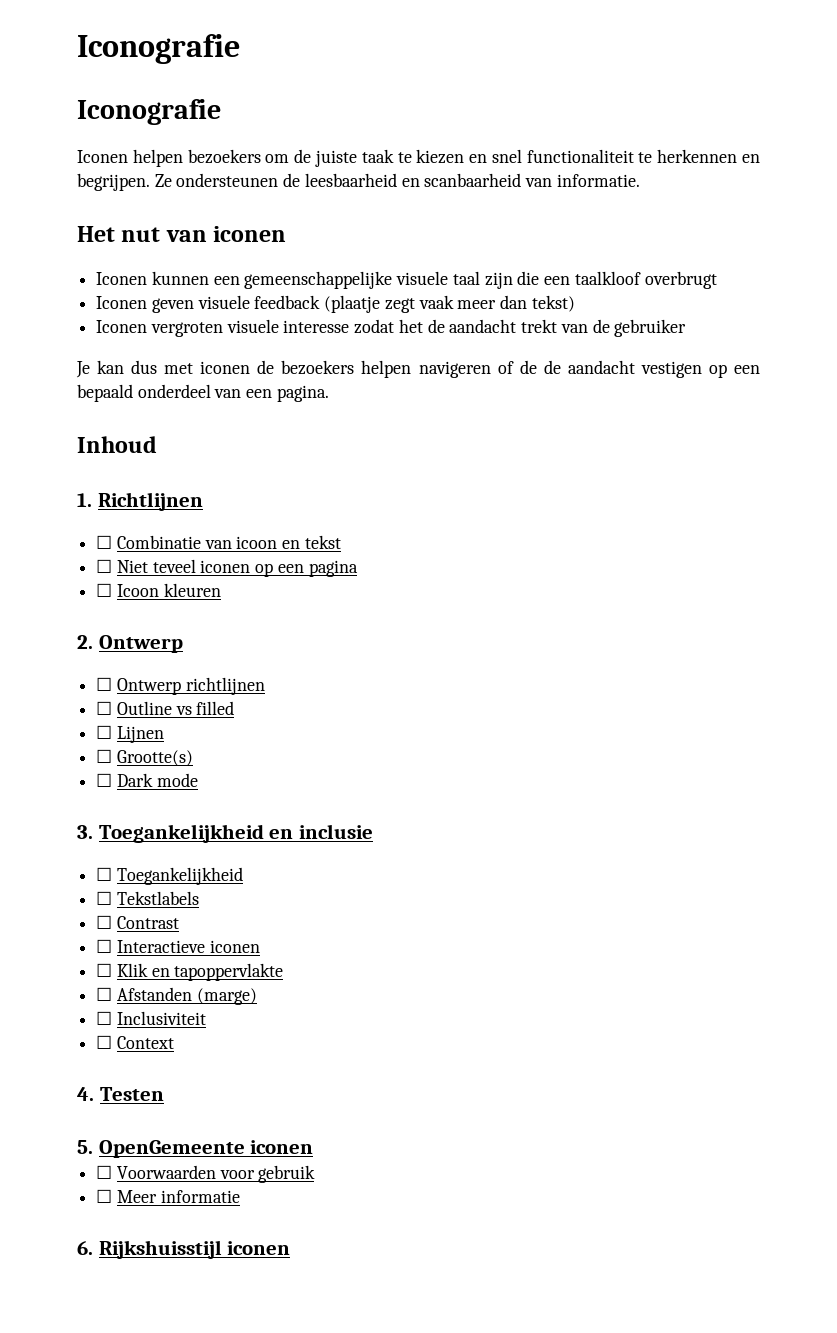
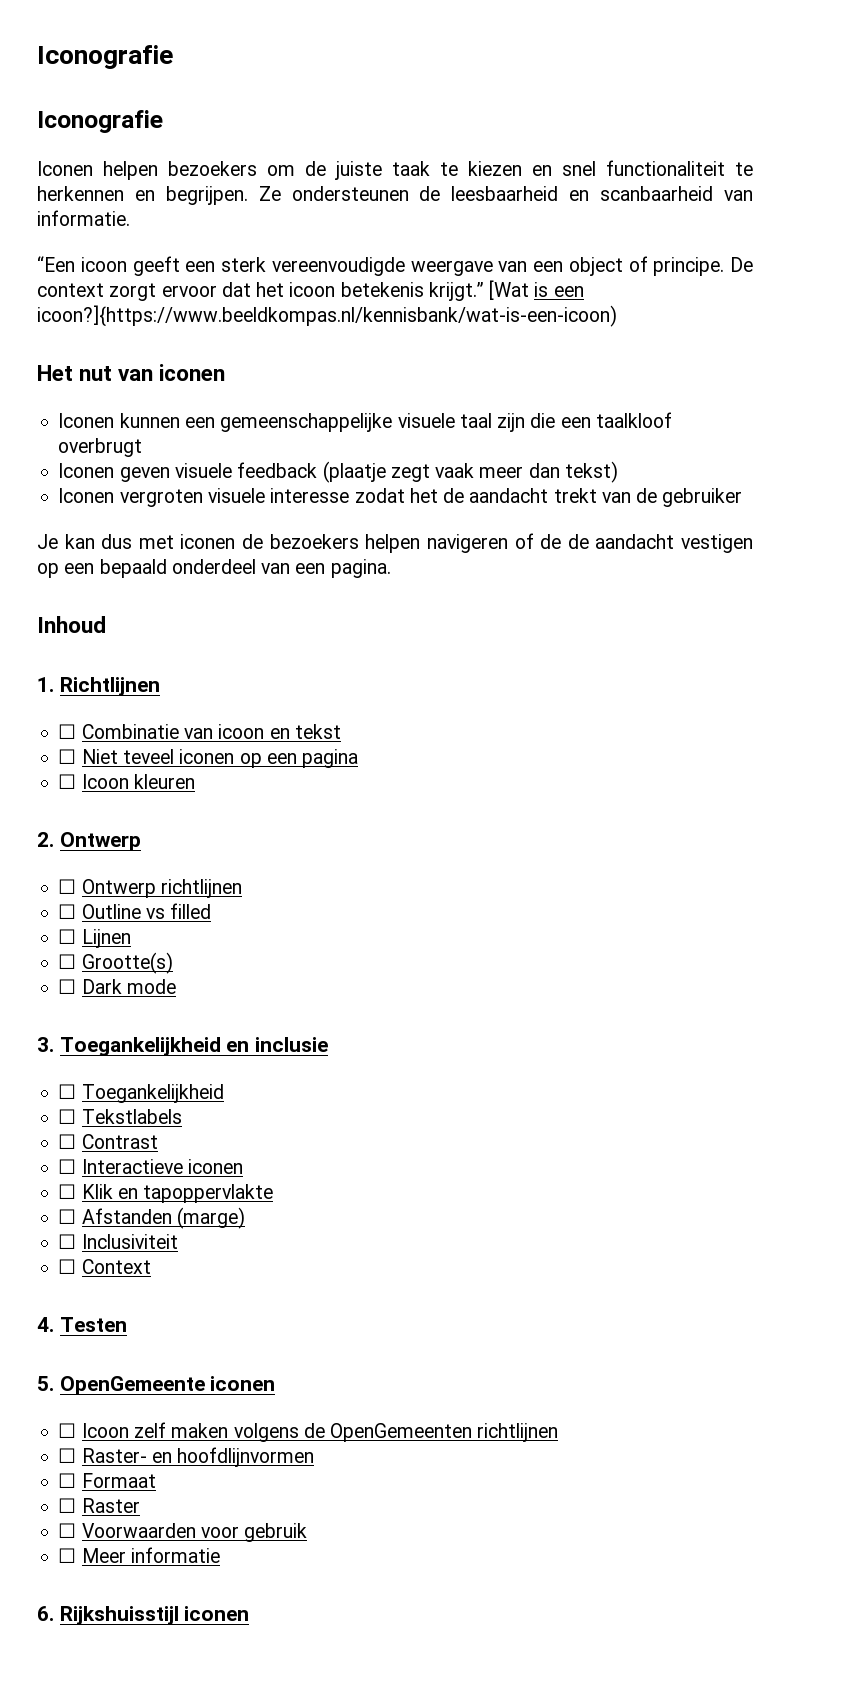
+ “Een icoon geeft een sterk vereenvoudigde weergave van een object of principe. De context zorgt ervoor dat het icoon betekenis krijgt.” [Wat is een icoon?]{https://www.beeldkompas.nl/kennisbank/wat-is-een-icoon)
+ ☐ Icoon zelf maken volgens de OpenGemeenten richtlijnen
+ ☐ Raster- en hoofdlijnvormen
+ ☐ Formaat
+ ☐ Raster

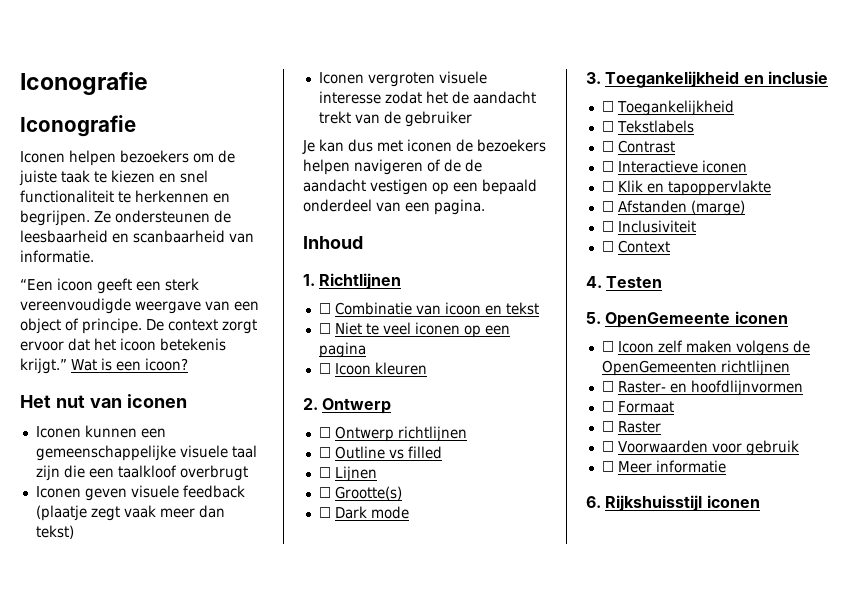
- [Wat is een icoon?]{https://www.beeldkompas.nl/kennisbank/wat-is-een-icoon)
+ Wat is een icoon?
- ☐ Niet teveel iconen op een pagina
+ ☐ Niet te veel iconen op een pagina

